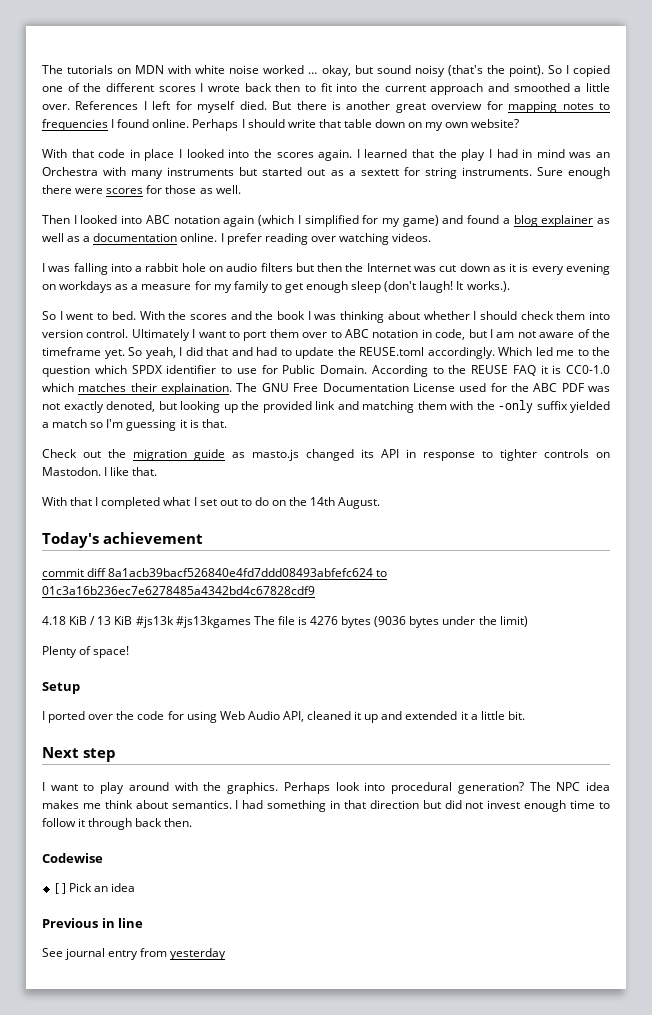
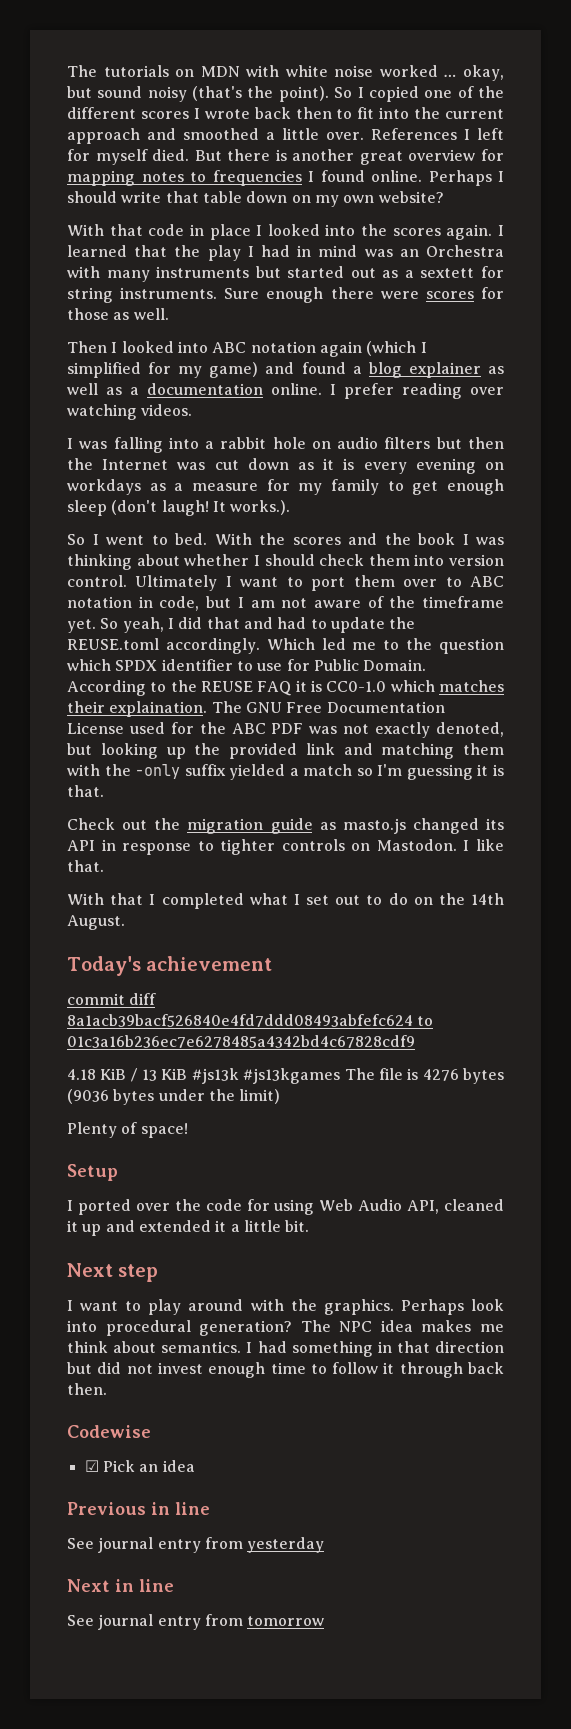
- [ ] Pick an idea
+ ☑ Pick an idea
+ Next in line
+ See journal entry from tomorrow

